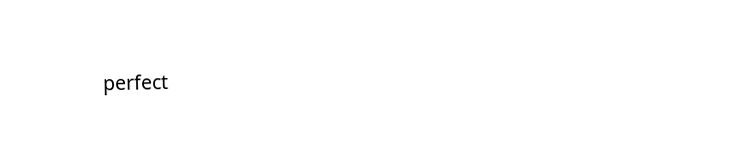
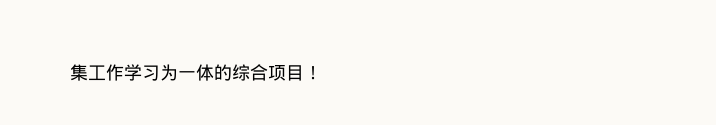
- perfect
+ 集工作学习为一体的综合项目！

